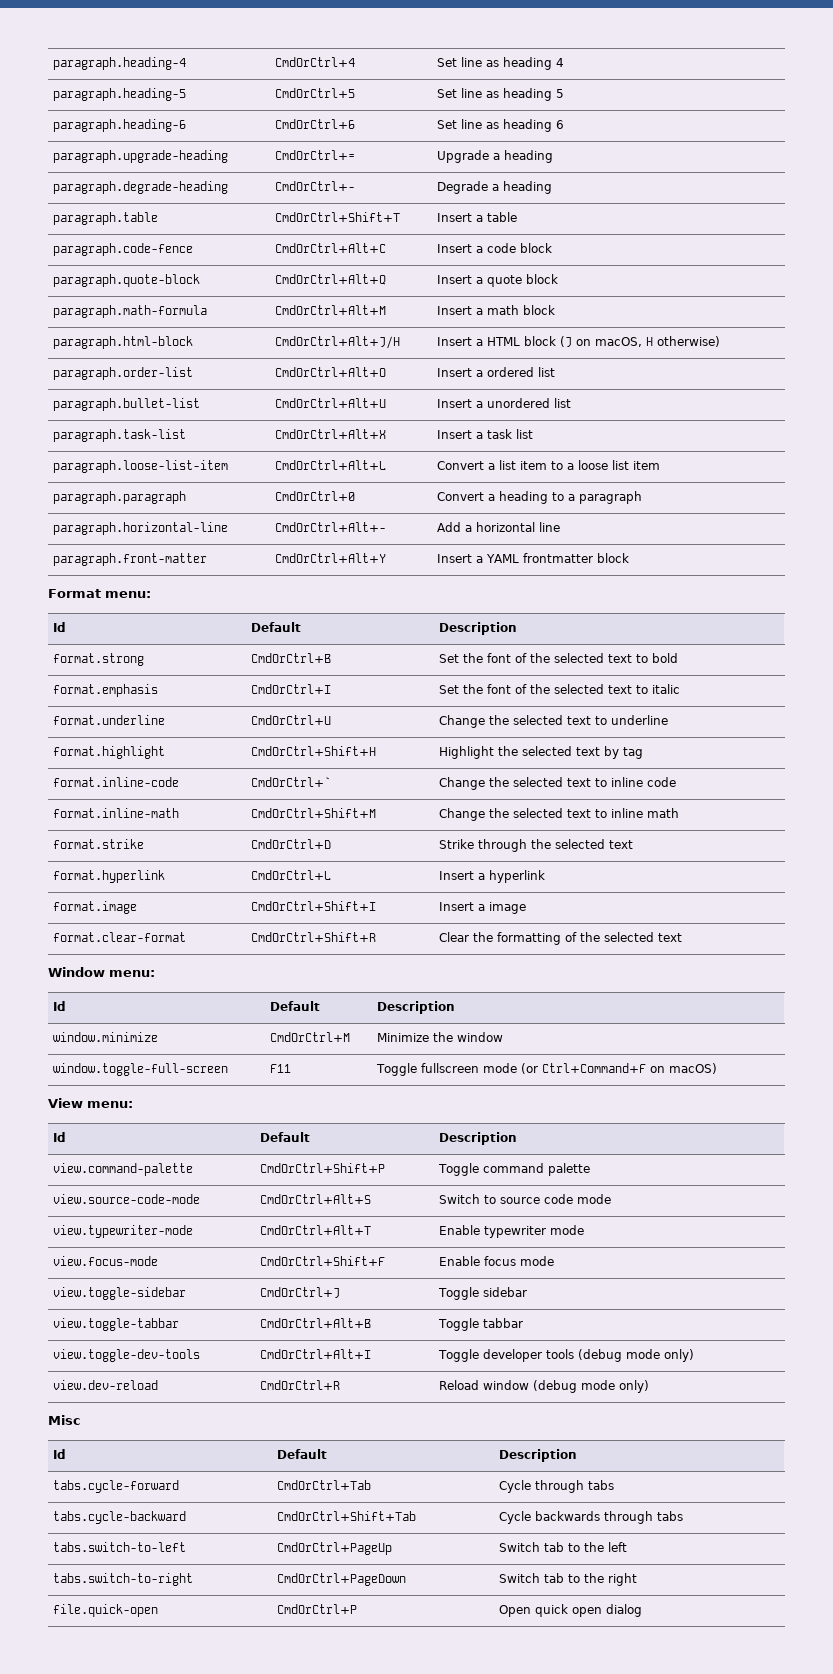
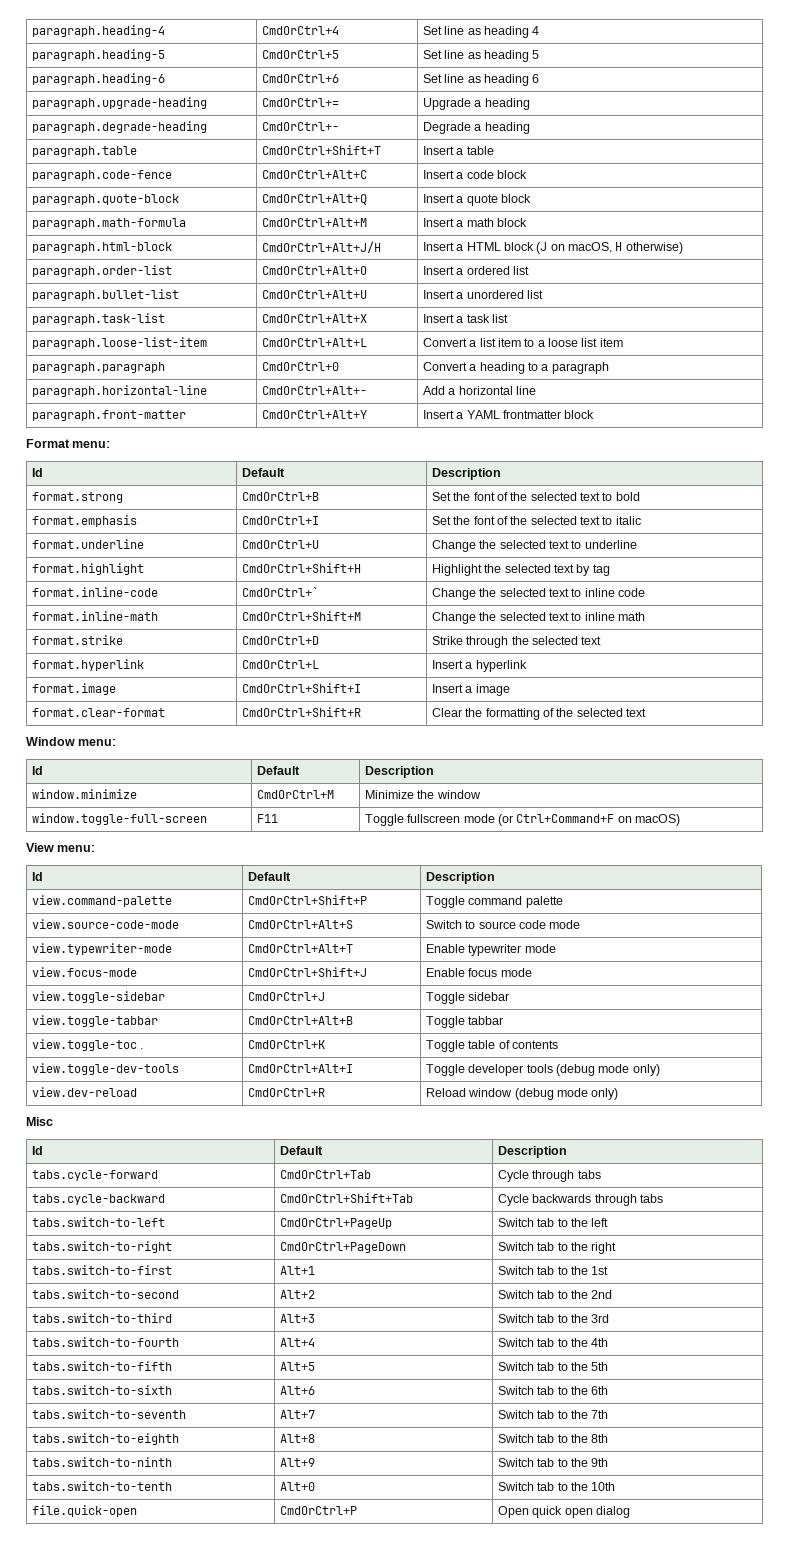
- view.focus-mode | CmdOrCtrl+Shift+F | Enable focus mode
+ view.focus-mode | CmdOrCtrl+Shift+J | Enable focus mode
+ view.toggle-toc . | CmdOrCtrl+K | Toggle table of contents
+ tabs.switch-to-first | Alt+1 | Switch tab to the 1st
+ tabs.switch-to-second | Alt+2 | Switch tab to the 2nd
+ tabs.switch-to-third | Alt+3 | Switch tab to the 3rd
+ tabs.switch-to-fourth | Alt+4 | Switch tab to the 4th
+ tabs.switch-to-fifth | Alt+5 | Switch tab to the 5th
+ tabs.switch-to-sixth | Alt+6 | Switch tab to the 6th
+ tabs.switch-to-seventh | Alt+7 | Switch tab to the 7th
+ tabs.switch-to-eighth | Alt+8 | Switch tab to the 8th
+ tabs.switch-to-ninth | Alt+9 | Switch tab to the 9th
+ tabs.switch-to-tenth | Alt+0 | Switch tab to the 10th

